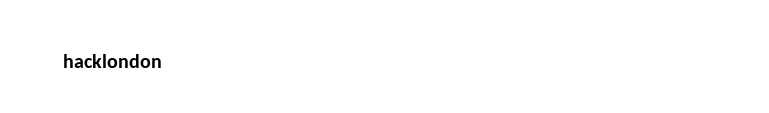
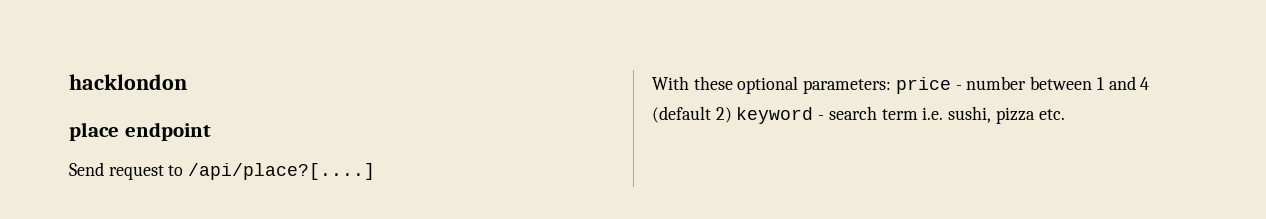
+ place endpoint
+ Send request to /api/place?[....]
+ With these optional parameters: price - number between 1 and 4 (default 2) keyword - search term i.e. sushi, pizza etc.

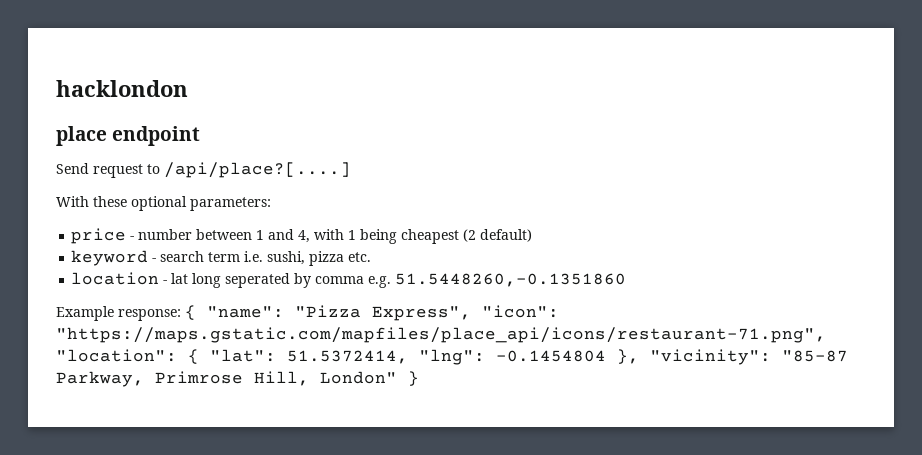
- With these optional parameters: price - number between 1 and 4 (default 2) keyword - search term i.e. sushi, pizza etc.
+ With these optional parameters:
+ price - number between 1 and 4, with 1 being cheapest (2 default)
+ keyword - search term i.e. sushi, pizza etc.
+ location - lat long seperated by comma e.g. 51.5448260,-0.1351860
+ Example response: { "name": "Pizza Express", "icon": "https://maps.gstatic.com/mapfiles/place_api/icons/restaurant-71.png", "location": { "lat": 51.5372414, "lng": -0.1454804 }, "vicinity": "85-87 Parkway, Primrose Hill, London" }

